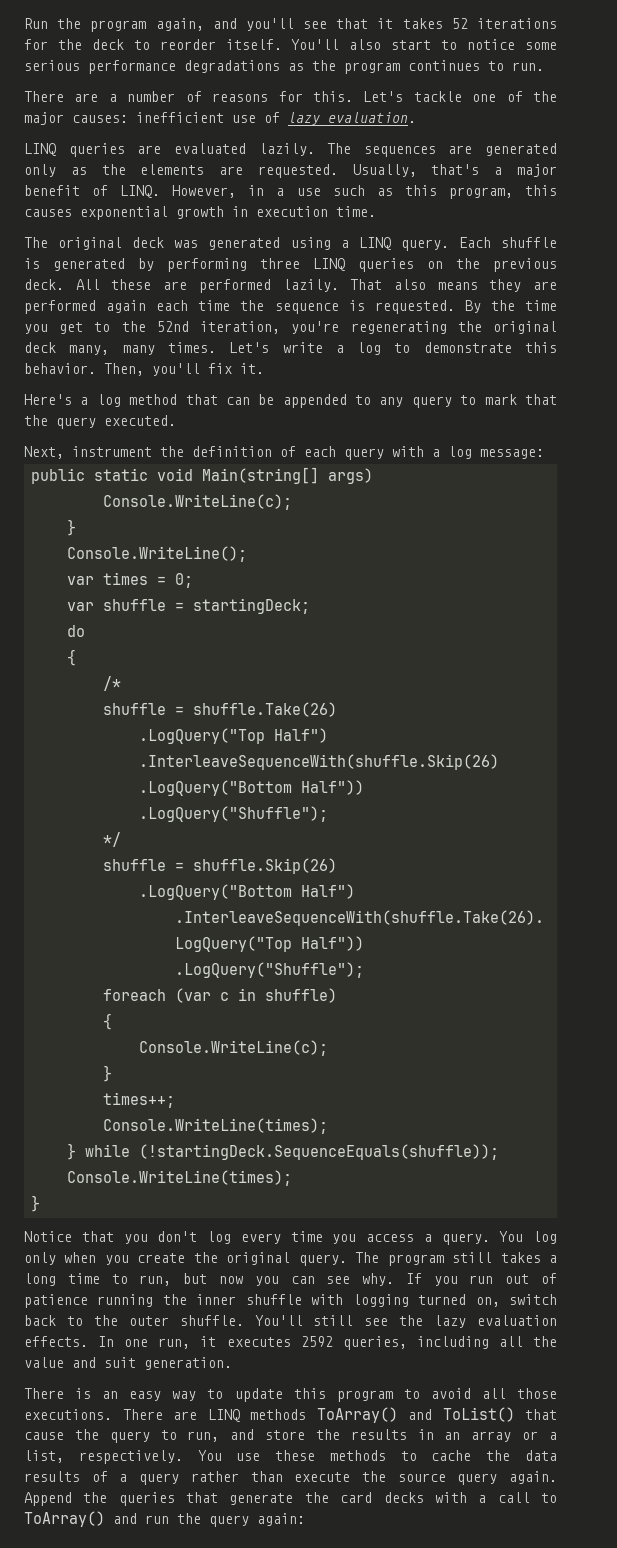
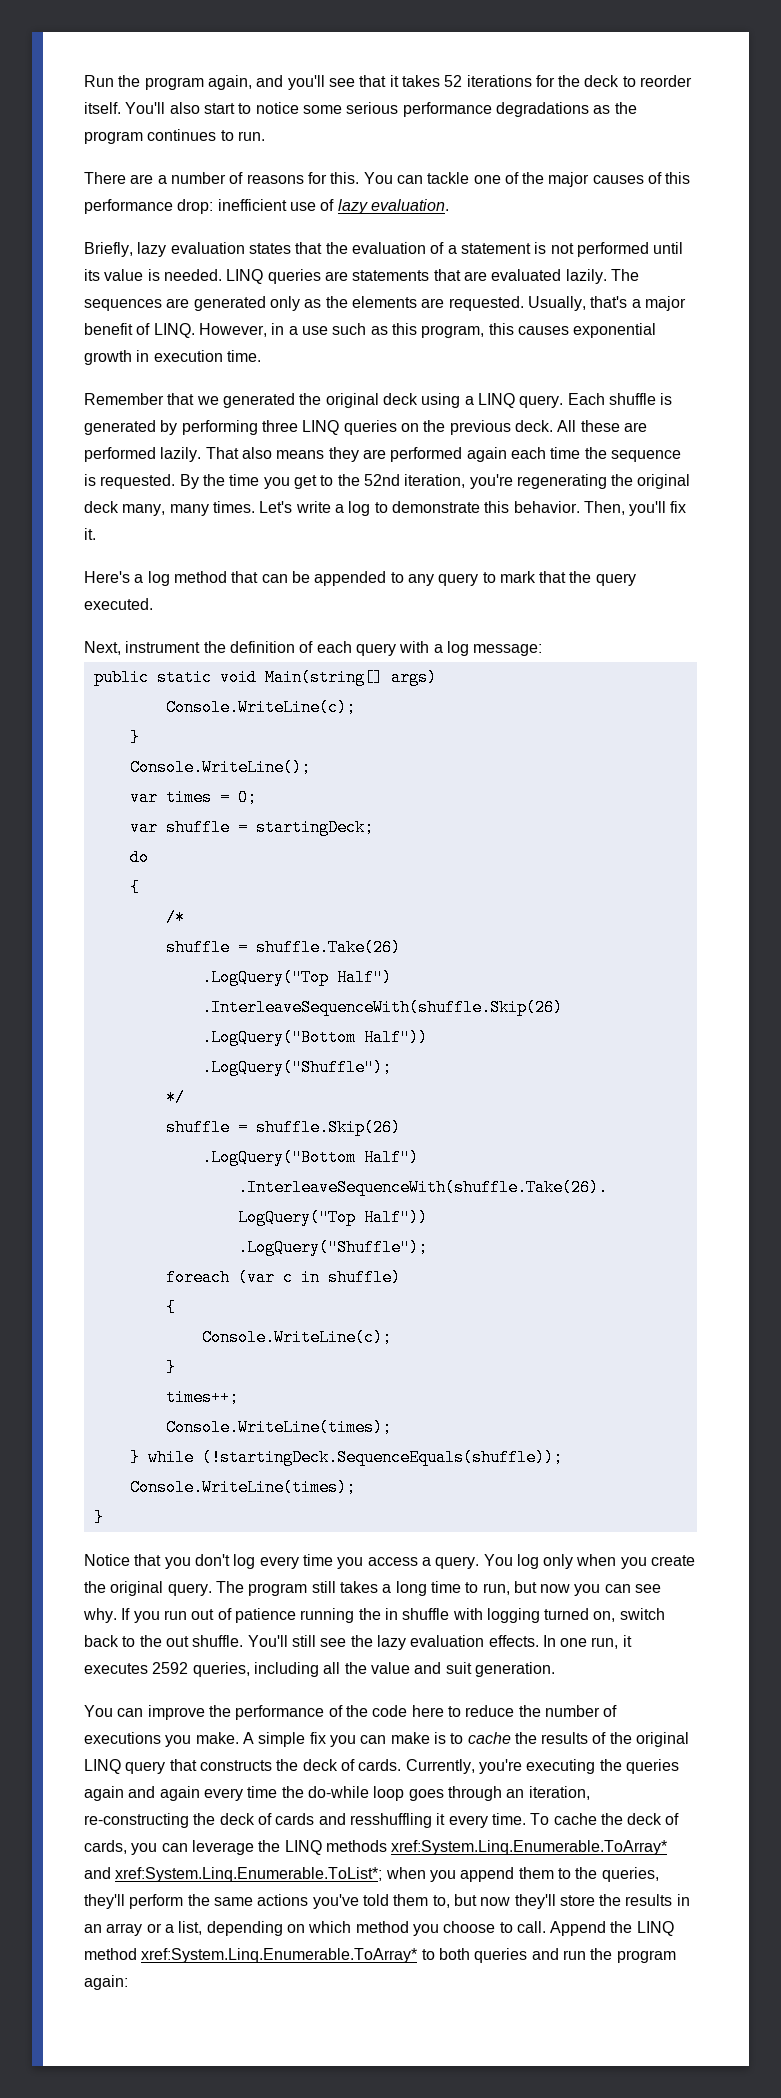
- Let's tackle one of the major causes: inefficient use of lazy evaluation.
+ You can tackle one of the major causes of this performance drop: inefficient use of lazy evaluation.
- LINQ queries are evaluated lazily.
+ Briefly, lazy evaluation states that the evaluation of a statement is not performed until its value is needed. LINQ queries are statements that are evaluated lazily.
- The original deck was generated using a LINQ query.
+ Remember that we generated the original deck using a LINQ query.
- If you run out of patience running the inner shuffle with logging turned on, switch back to the outer shuffle.
+ If you run out of patience running the in shuffle with logging turned on, switch back to the out shuffle.
- There is an easy way to update this program to avoid all those executions. There are LINQ methods ToArray() and ToList() that cause the query to run, and store the results in an array or a list, respectively. You use these methods to cache the data results of a query rather than execute the source query again. Append the queries that generate the card decks with a call to ToArray() and run the query again:
+ You can improve the performance of the code here to reduce the number of executions you make. A simple fix you can make is to cache the results of the original LINQ query that constructs the deck of cards. Currently, you're executing the queries again and again every time the do-while loop goes through an iteration, re-constructing the deck of cards and resshuffling it every time. To cache the deck of cards, you can leverage the LINQ methods xref:System.Linq.Enumerable.ToArray* and xref:System.Linq.Enumerable.ToList*; when you append them to the queries, they'll perform the same actions you've told them to, but now they'll store the results in an array or a list, depending on which method you choose to call. Append the LINQ method xref:System.Linq.Enumerable.ToArray* to both queries and run the program again:

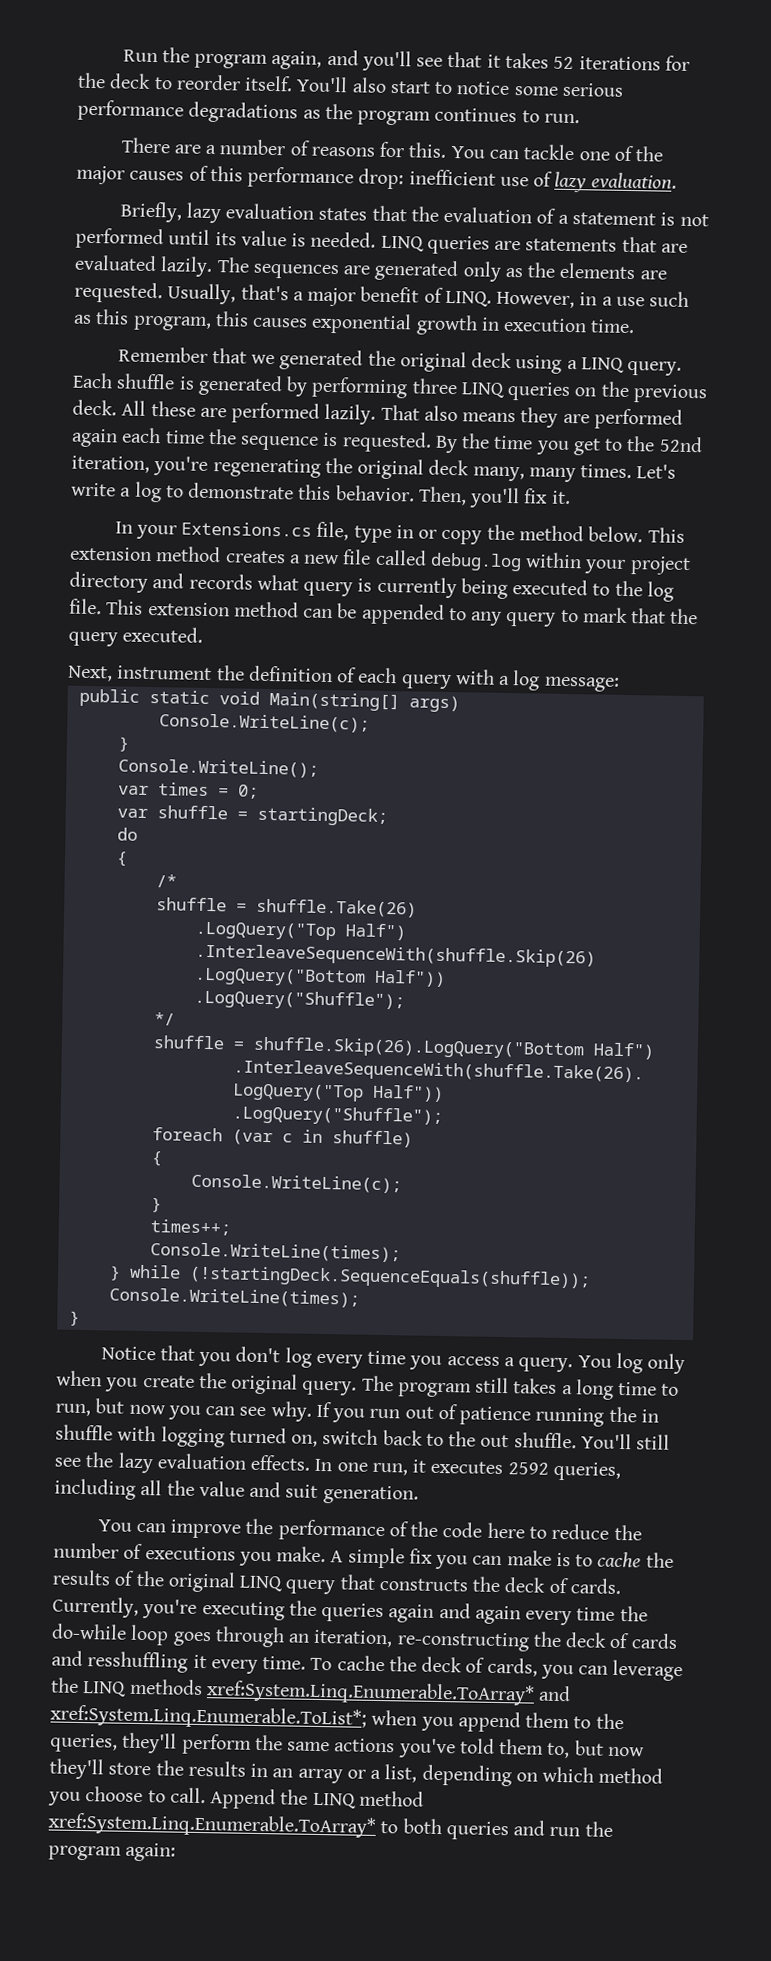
- Here's a log method that can be appended to any query to mark that the query executed.
+ In your Extensions.cs file, type in or copy the method below. This extension method creates a new file called debug.log within your project directory and records what query is currently being executed to the log file. This extension method can be appended to any query to mark that the query executed.
- shuffle = shuffle.Skip(26)
- .LogQuery("Bottom Half")
+ shuffle = shuffle.Skip(26).LogQuery("Bottom Half")

